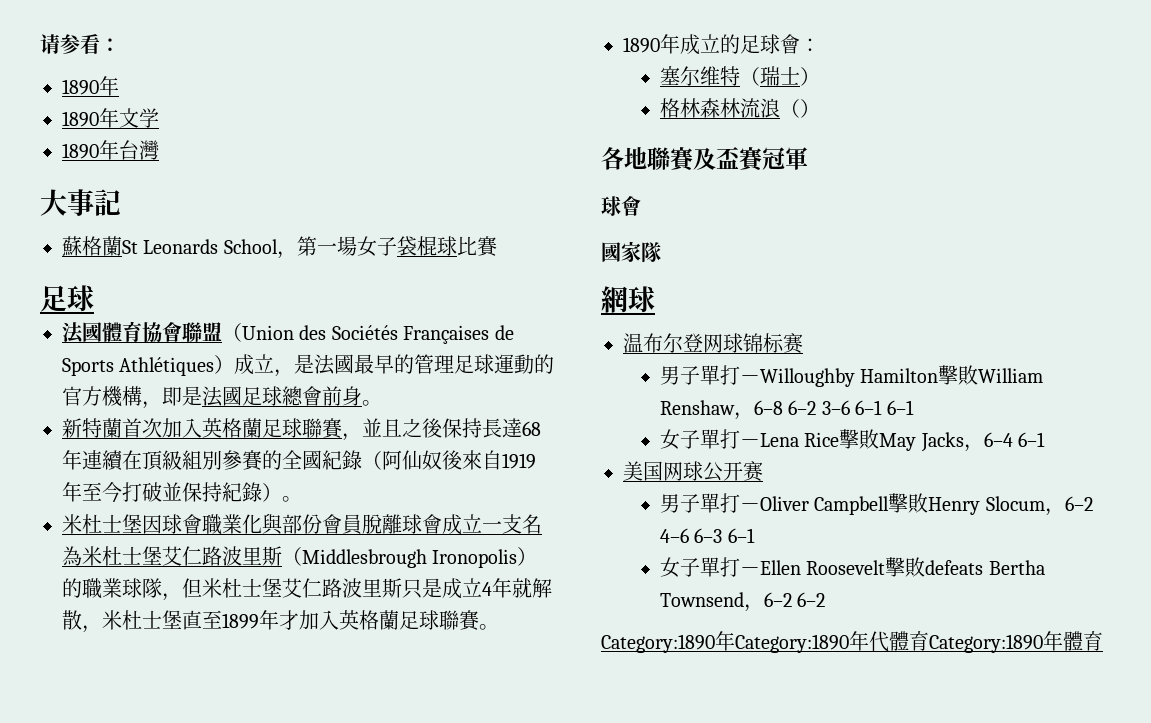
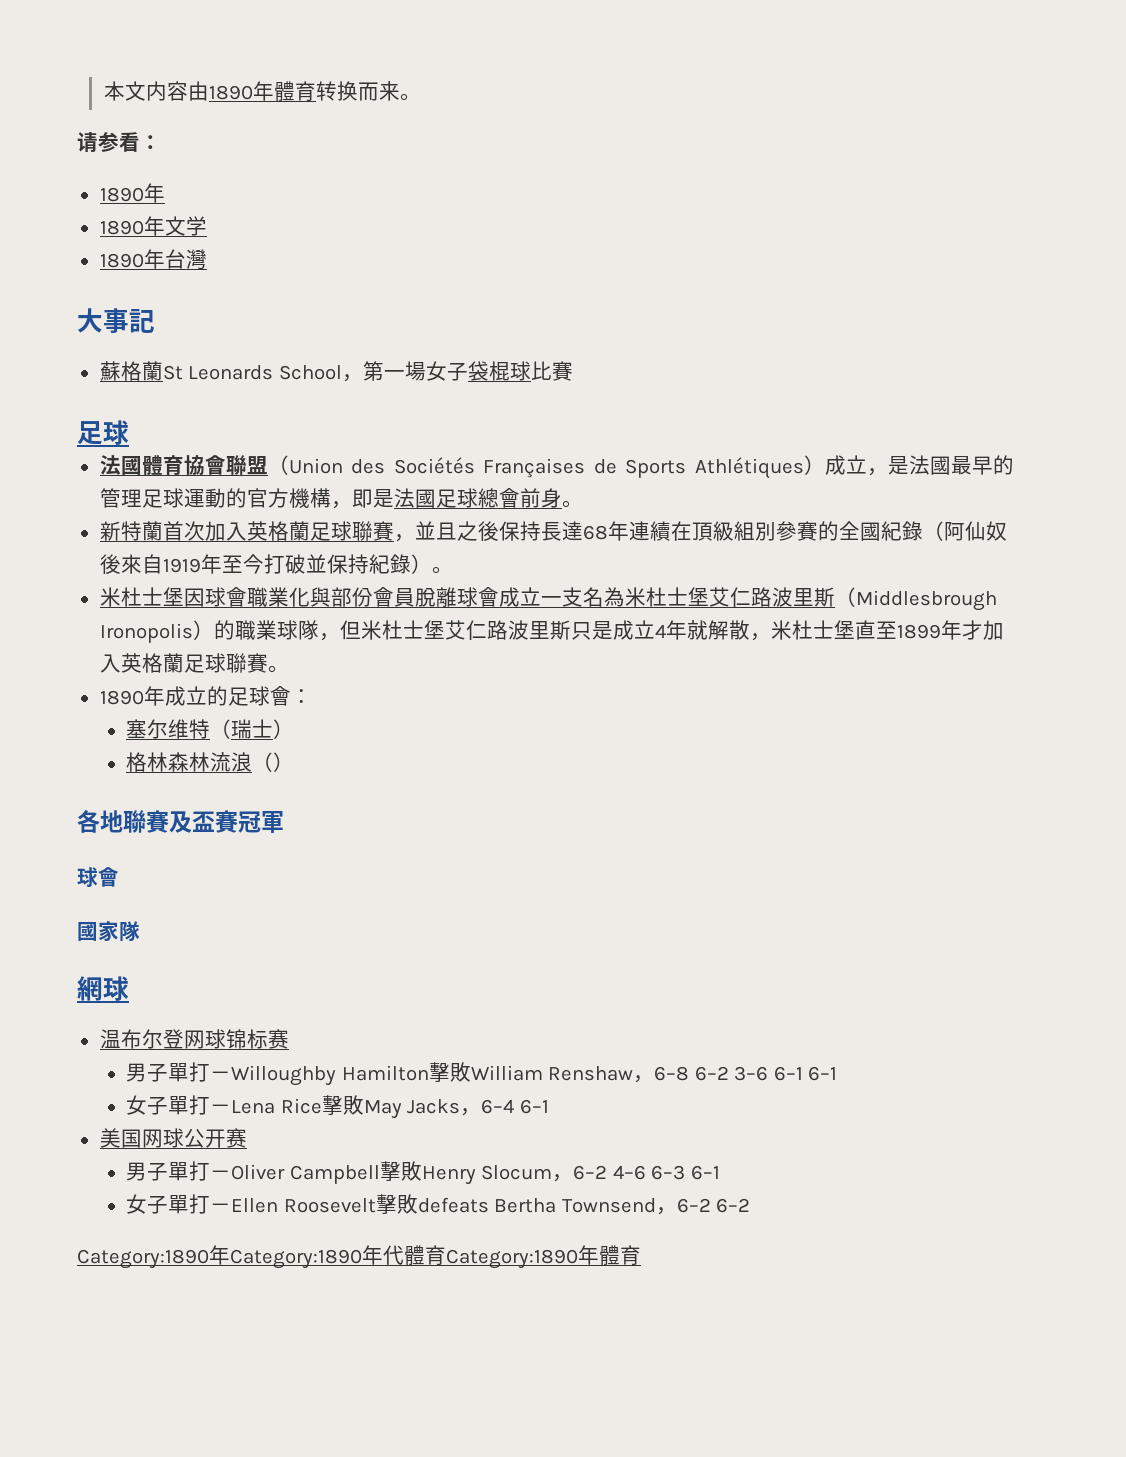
+ 本文内容由1890年體育转换而来。

